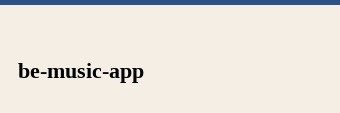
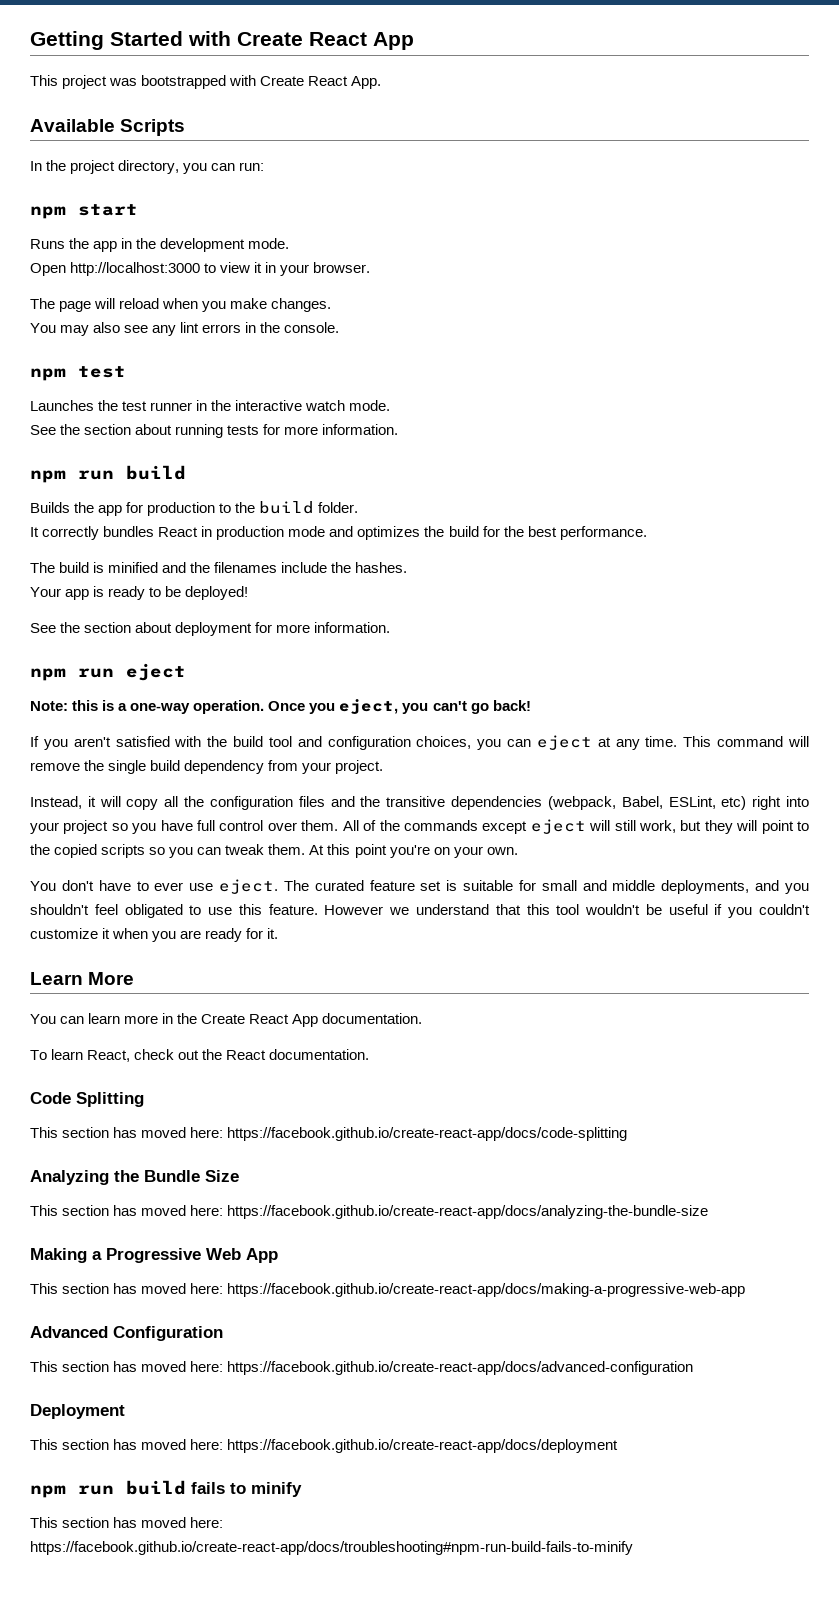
- be-music-app
+ Getting Started with Create React App
+ This project was bootstrapped with Create React App.
+ Available Scripts
+ In the project directory, you can run:
+ npm start
+ Runs the app in the development mode.
+ Open http://localhost:3000 to view it in your browser.
+ The page will reload when you make changes.
+ You may also see any lint errors in the console.
+ npm test
+ Launches the test runner in the interactive watch mode.
+ See the section about running tests for more information.
+ npm run build
+ Builds the app for production to the build folder.
+ It correctly bundles React in production mode and optimizes the build for the best performance.
+ The build is minified and the filenames include the hashes.
+ Your app is ready to be deployed!
+ See the section about deployment for more information.
+ npm run eject
+ Note: this is a one-way operation. Once you eject, you can't go back!
+ If you aren't satisfied with the build tool and configuration choices, you can eject at any time. This command will remove the single build dependency from your project.
+ Instead, it will copy all the configuration files and the transitive dependencies (webpack, Babel, ESLint, etc) right into your project so you have full control over them. All of the commands except eject will still work, but they will point to the copied scripts so you can tweak them. At this point you're on your own.
+ You don't have to ever use eject. The curated feature set is suitable for small and middle deployments, and you shouldn't feel obligated to use this feature. However we understand that this tool wouldn't be useful if you couldn't customize it when you are ready for it.
+ Learn More
+ You can learn more in the Create React App documentation.
+ To learn React, check out the React documentation.
+ Code Splitting
+ This section has moved here: https://facebook.github.io/create-react-app/docs/code-splitting
+ Analyzing the Bundle Size
+ This section has moved here: https://facebook.github.io/create-react-app/docs/analyzing-the-bundle-size
+ Making a Progressive Web App
+ This section has moved here: https://facebook.github.io/create-react-app/docs/making-a-progressive-web-app
+ Advanced Configuration
+ This section has moved here: https://facebook.github.io/create-react-app/docs/advanced-configuration
+ Deployment
+ This section has moved here: https://facebook.github.io/create-react-app/docs/deployment
+ npm run build fails to minify
+ This section has moved here: https://facebook.github.io/create-react-app/docs/troubleshooting#npm-run-build-fails-to-minify

